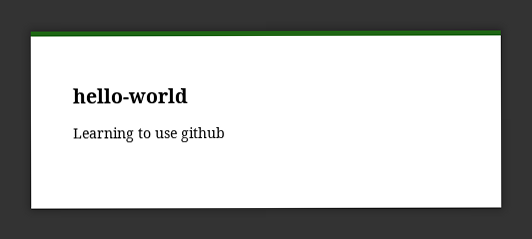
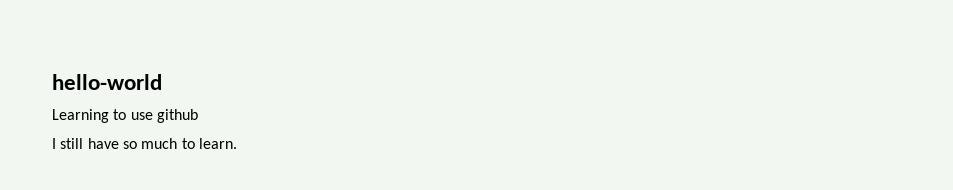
+ I still have so much to learn.

